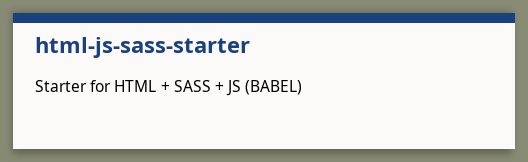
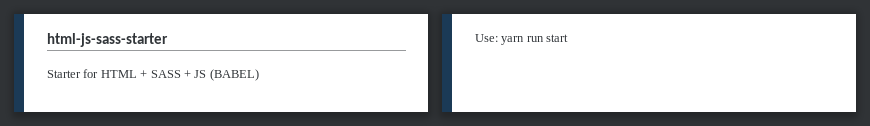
+ Use: yarn run start

